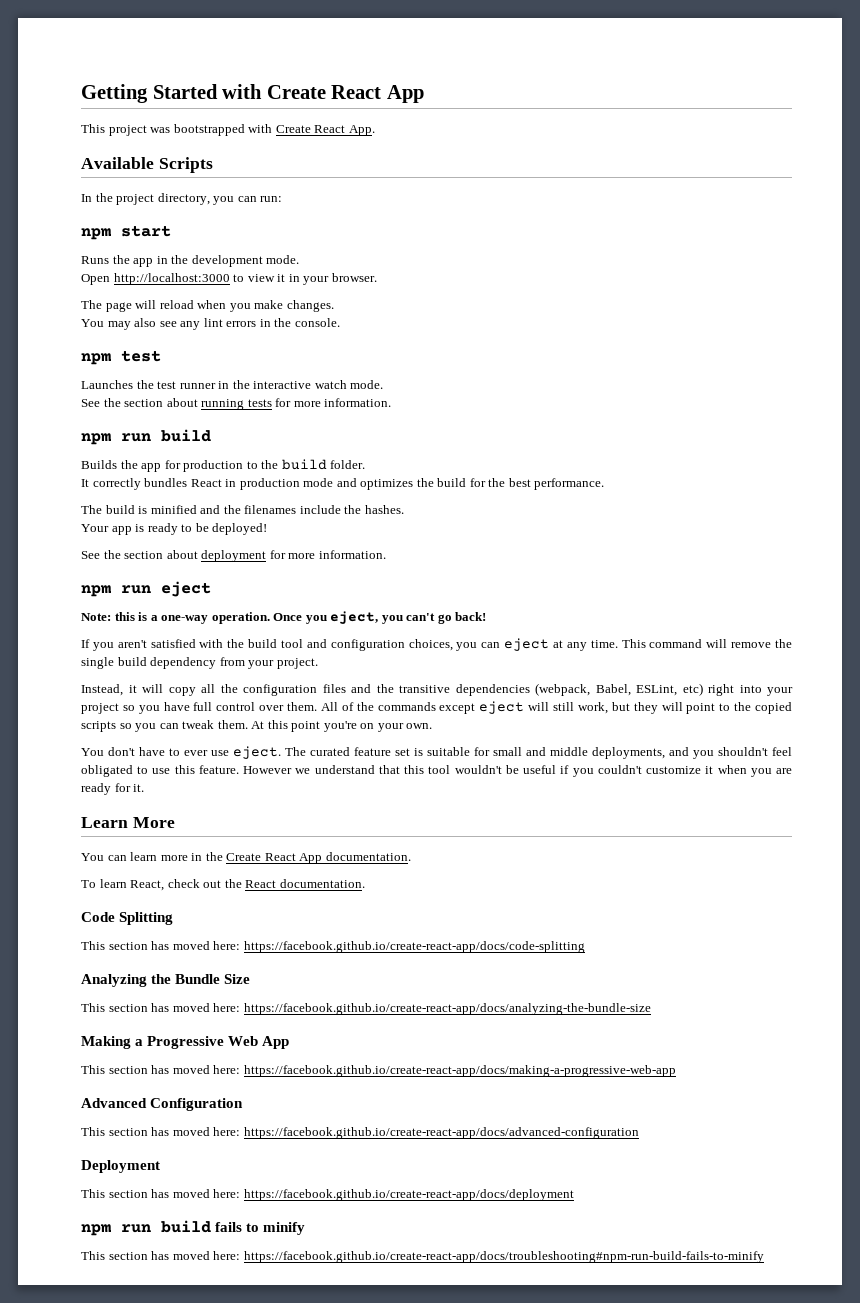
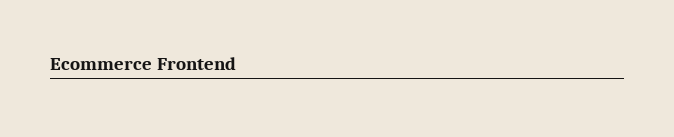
- Getting Started with Create React App
- This project was bootstrapped with Create React App.
- Available Scripts
- In the project directory, you can run:
- npm start
- Runs the app in the development mode.
- Open http://localhost:3000 to view it in your browser.
- The page will reload when you make changes.
- You may also see any lint errors in the console.
- npm test
- Launches the test runner in the interactive watch mode.
- See the section about running tests for more information.
- npm run build
- Builds the app for production to the build folder.
- It correctly bundles React in production mode and optimizes the build for the best performance.
- The build is minified and the filenames include the hashes.
- Your app is ready to be deployed!
- See the section about deployment for more information.
- npm run eject
- Note: this is a one-way operation. Once you eject, you can't go back!
- If you aren't satisfied with the build tool and configuration choices, you can eject at any time. This command will remove the single build dependency from your project.
- Instead, it will copy all the configuration files and the transitive dependencies (webpack, Babel, ESLint, etc) right into your project so you have full control over them. All of the commands except eject will still work, but they will point to the copied scripts so you can tweak them. At this point you're on your own.
- You don't have to ever use eject. The curated feature set is suitable for small and middle deployments, and you shouldn't feel obligated to use this feature. However we understand that this tool wouldn't be useful if you couldn't customize it when you are ready for it.
- Learn More
- You can learn more in the Create React App documentation.
- To learn React, check out the React documentation.
- Code Splitting
- This section has moved here: https://facebook.github.io/create-react-app/docs/code-splitting
- Analyzing the Bundle Size
- This section has moved here: https://facebook.github.io/create-react-app/docs/analyzing-the-bundle-size
- Making a Progressive Web App
- This section has moved here: https://facebook.github.io/create-react-app/docs/making-a-progressive-web-app
- Advanced Configuration
- This section has moved here: https://facebook.github.io/create-react-app/docs/advanced-configuration
- Deployment
- This section has moved here: https://facebook.github.io/create-react-app/docs/deployment
- npm run build fails to minify
- This section has moved here: https://facebook.github.io/create-react-app/docs/troubleshooting#npm-run-build-fails-to-minify
+ Ecommerce Frontend

